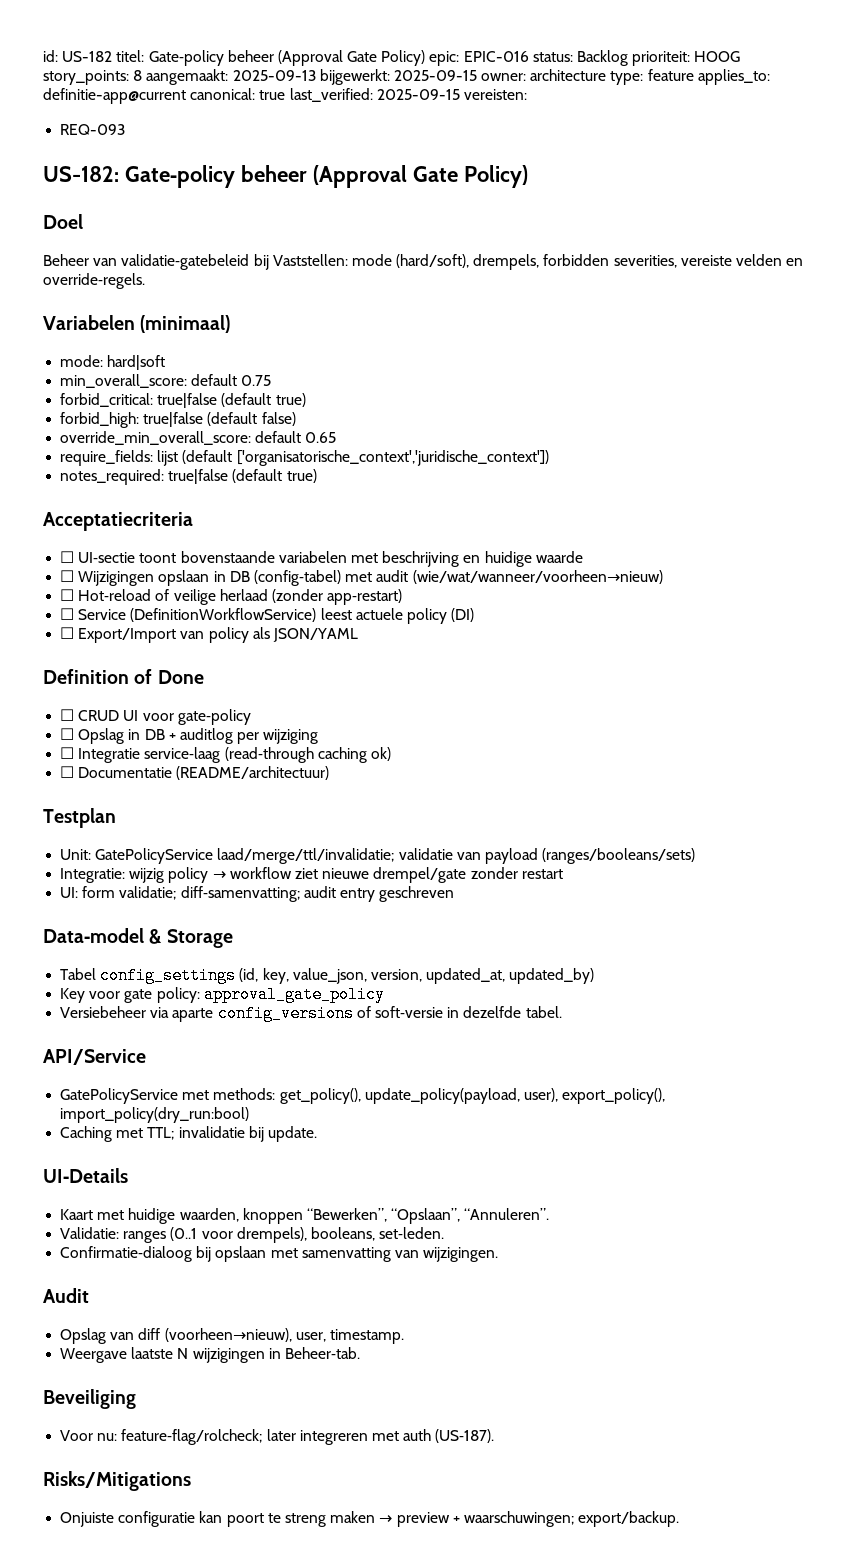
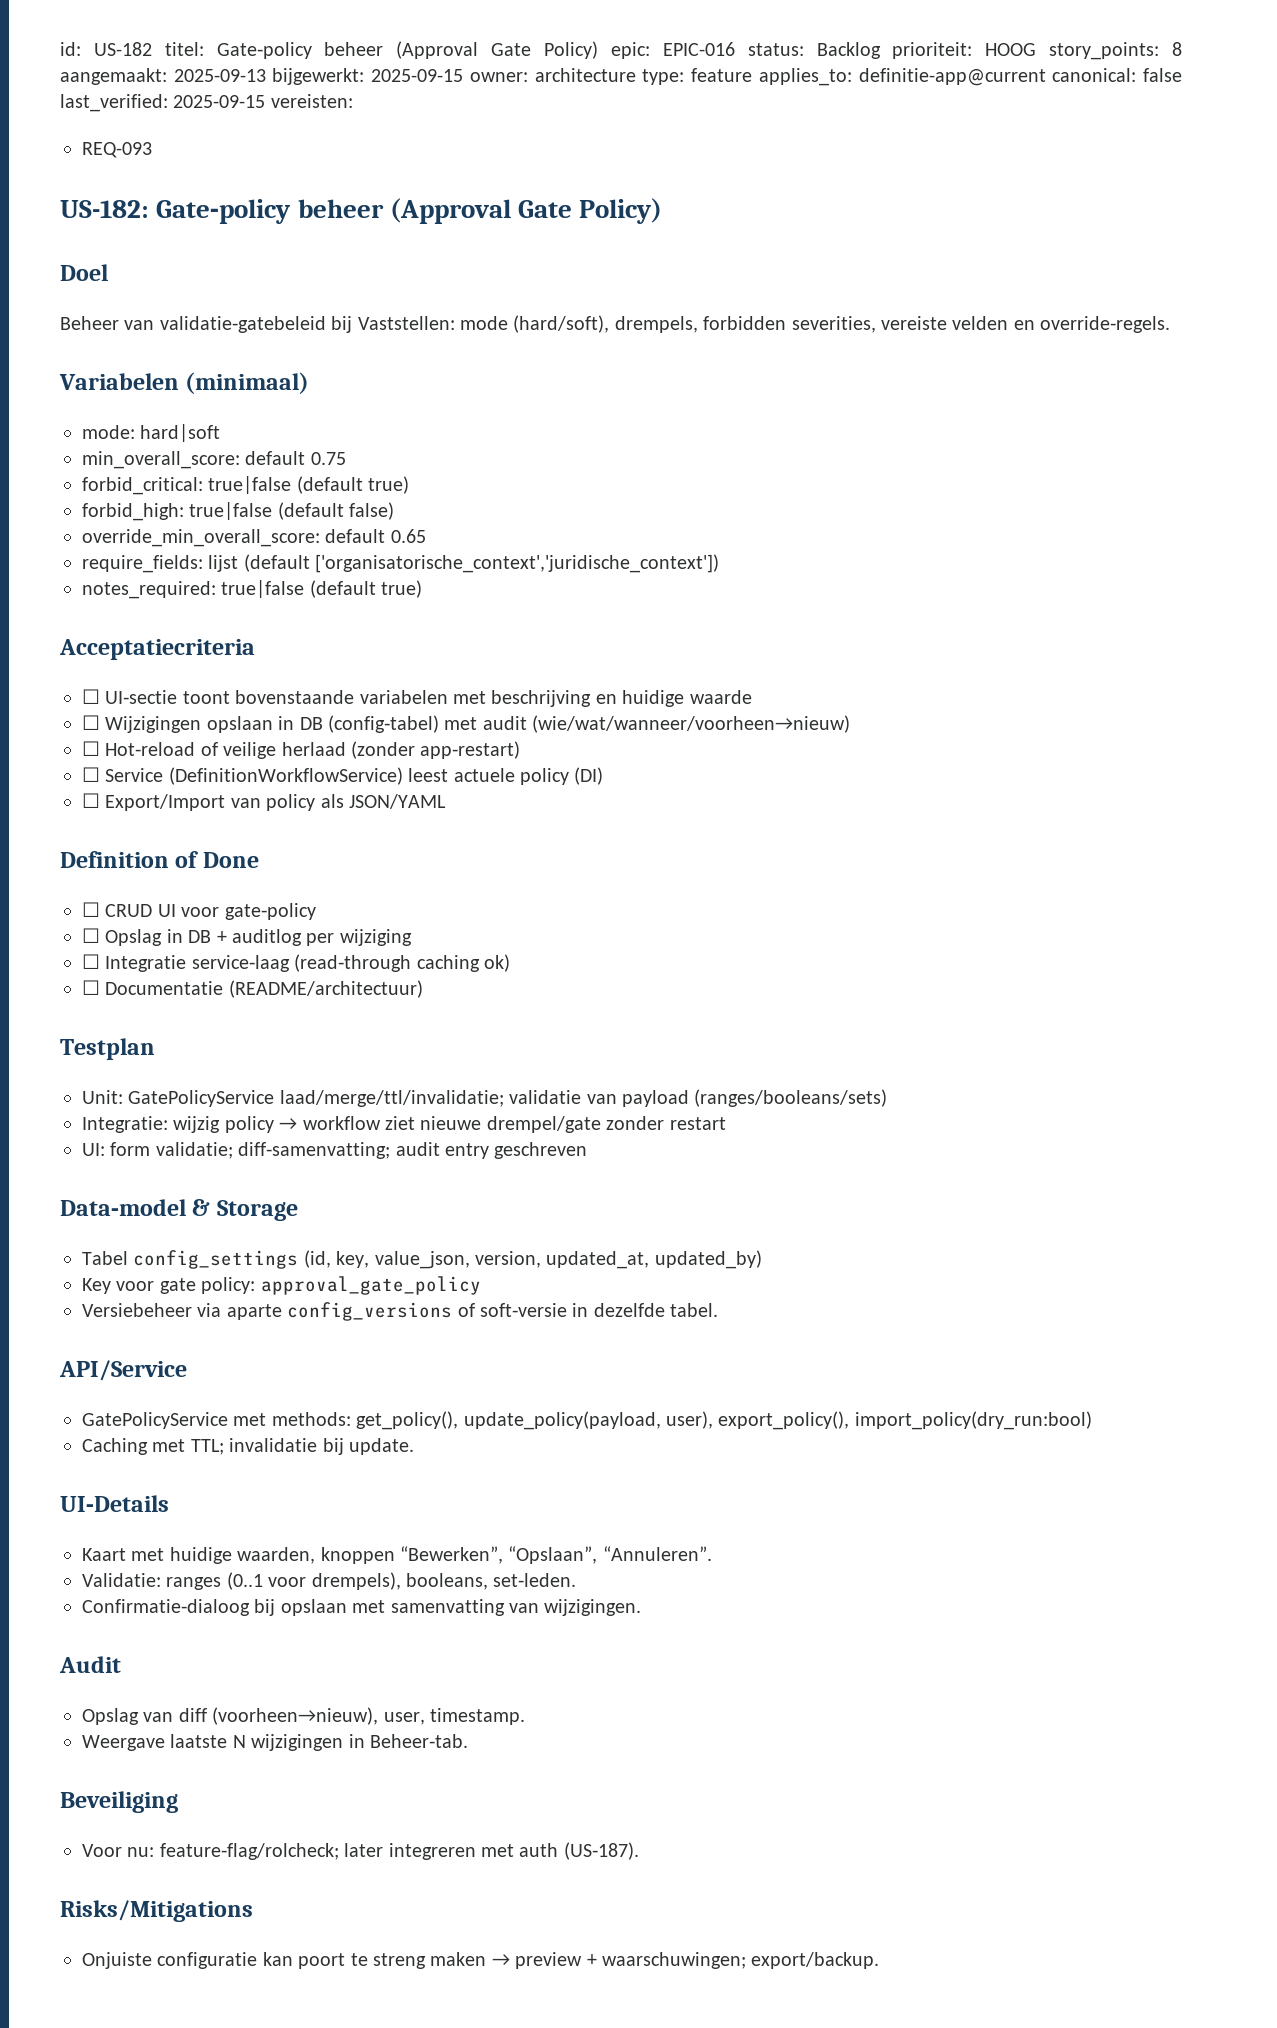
- id: US-182 titel: Gate‑policy beheer (Approval Gate Policy) epic: EPIC-016 status: Backlog prioriteit: HOOG story_points: 8 aangemaakt: 2025-09-13 bijgewerkt: 2025-09-15 owner: architecture type: feature applies_to: definitie-app@current canonical: true last_verified: 2025-09-15 vereisten:
+ id: US-182 titel: Gate‑policy beheer (Approval Gate Policy) epic: EPIC-016 status: Backlog prioriteit: HOOG story_points: 8 aangemaakt: 2025-09-13 bijgewerkt: 2025-09-15 owner: architecture type: feature applies_to: definitie-app@current canonical: false last_verified: 2025-09-15 vereisten:

